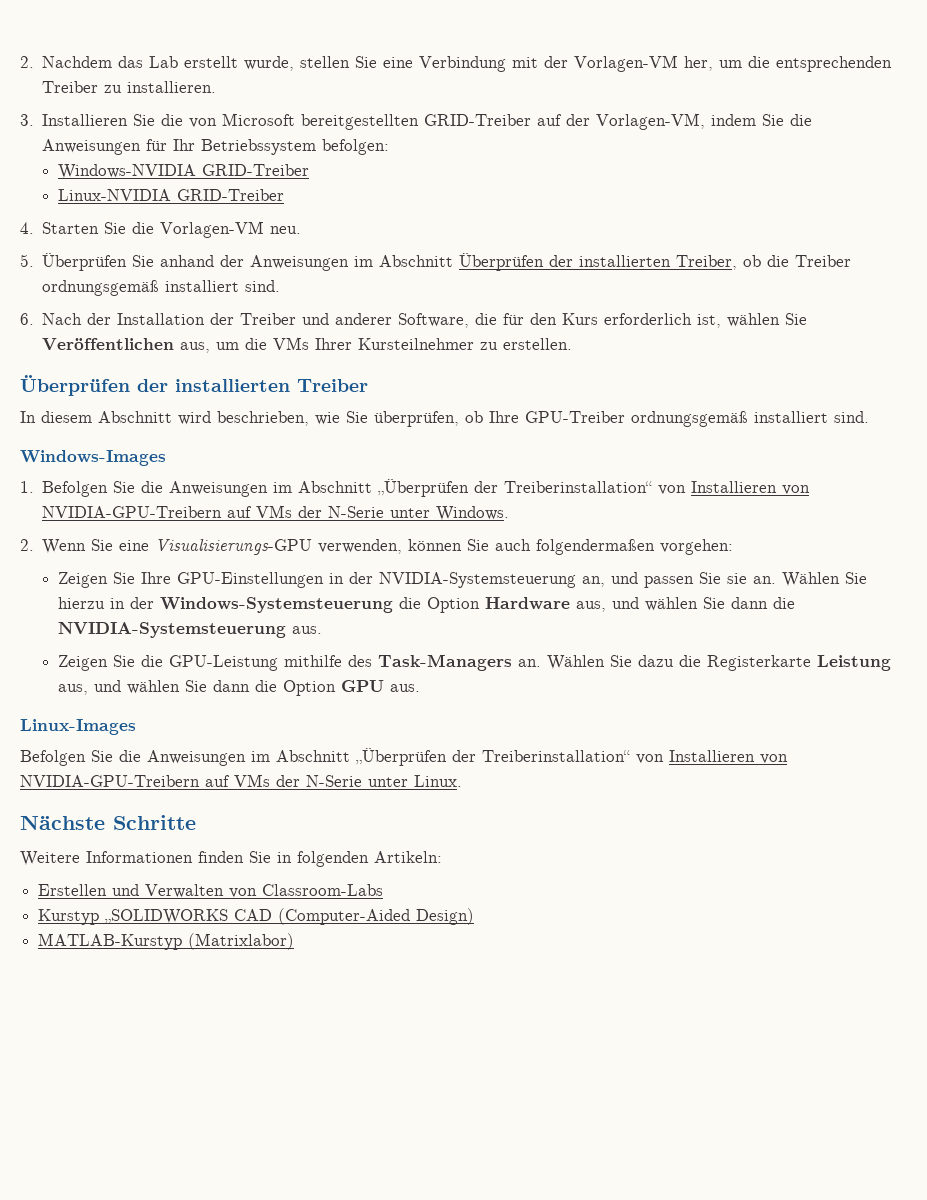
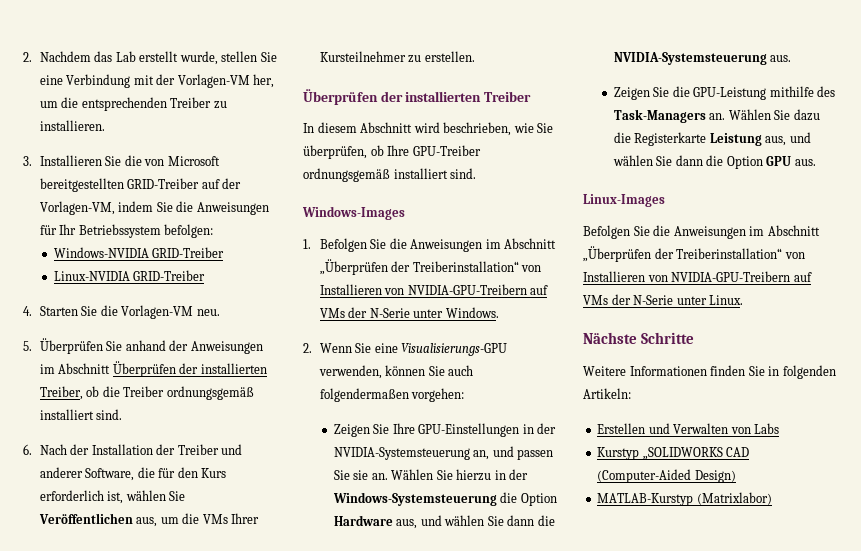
- Erstellen und Verwalten von Classroom-Labs
+ Erstellen und Verwalten von Labs

